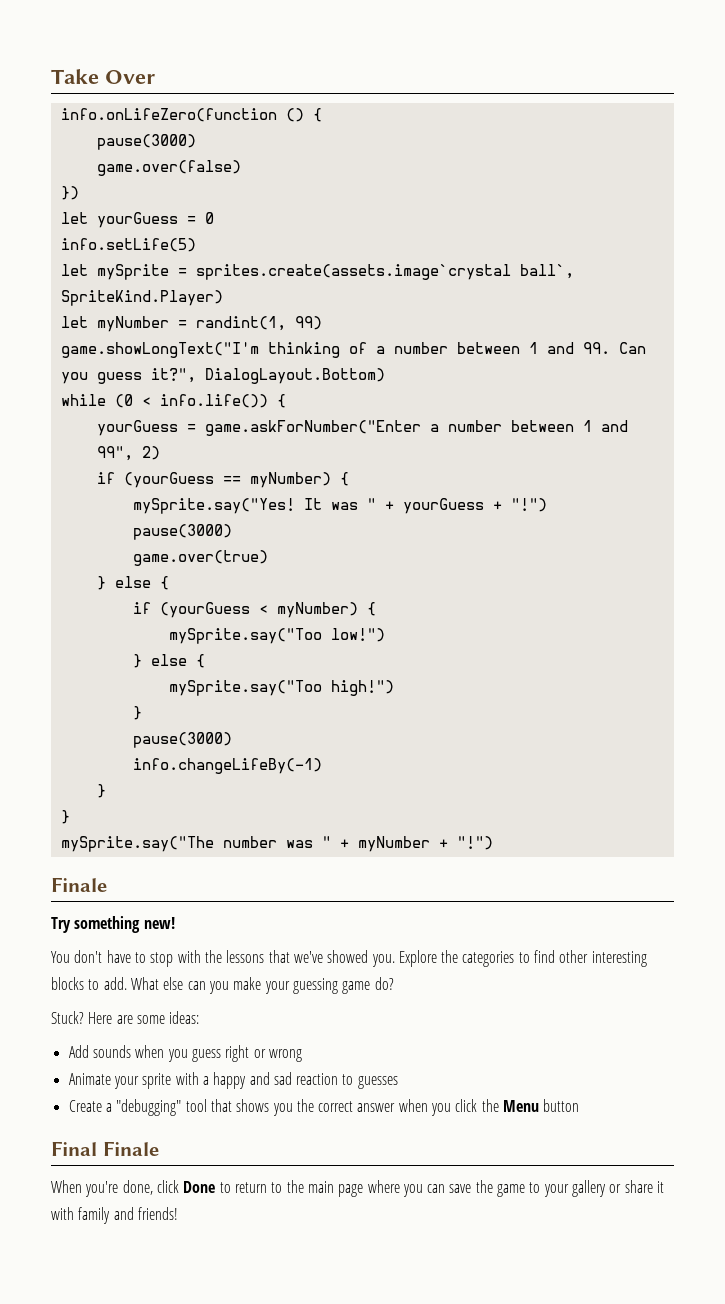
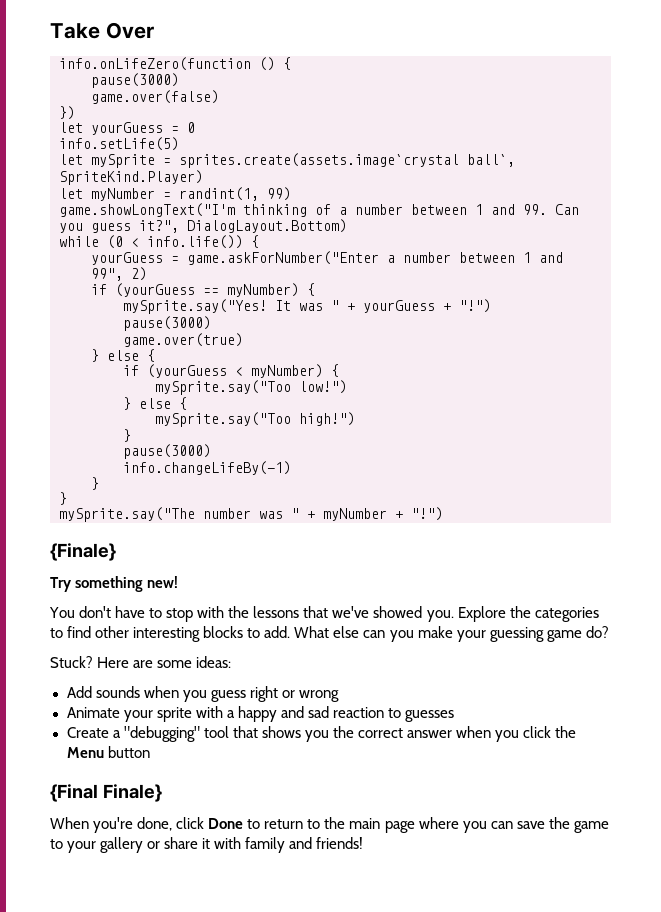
  mySprite.say("The number was " + myNumber + "!")
- Finale
+ {Finale}
- Final Finale
+ {Final Finale}

